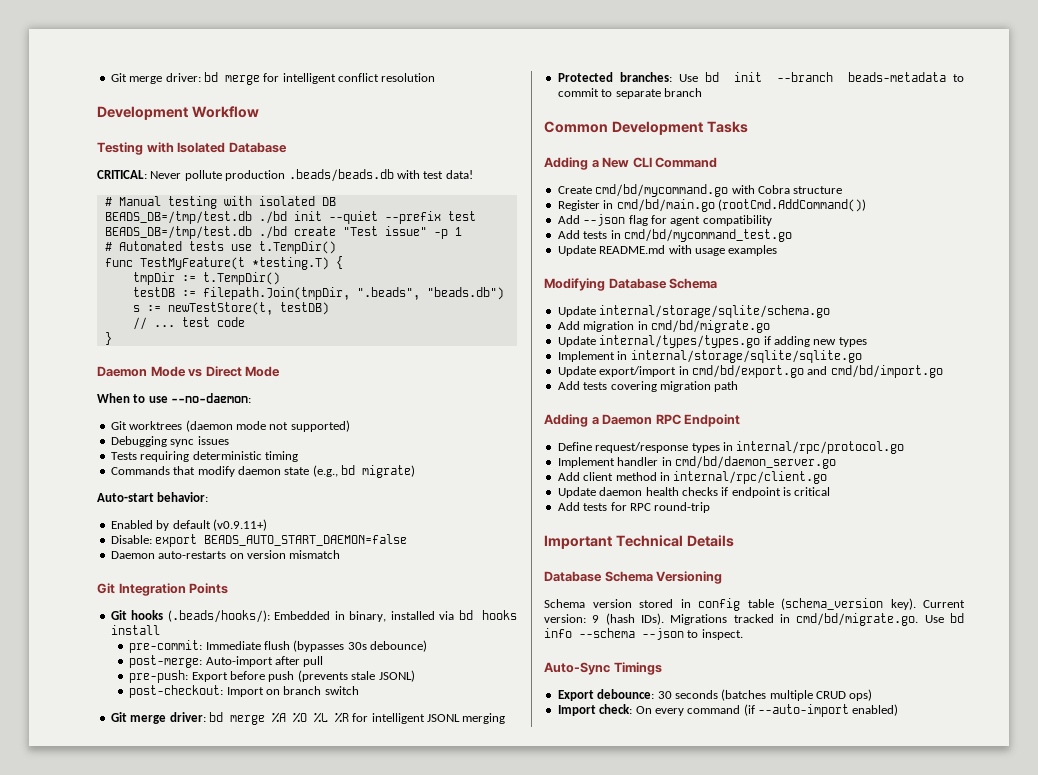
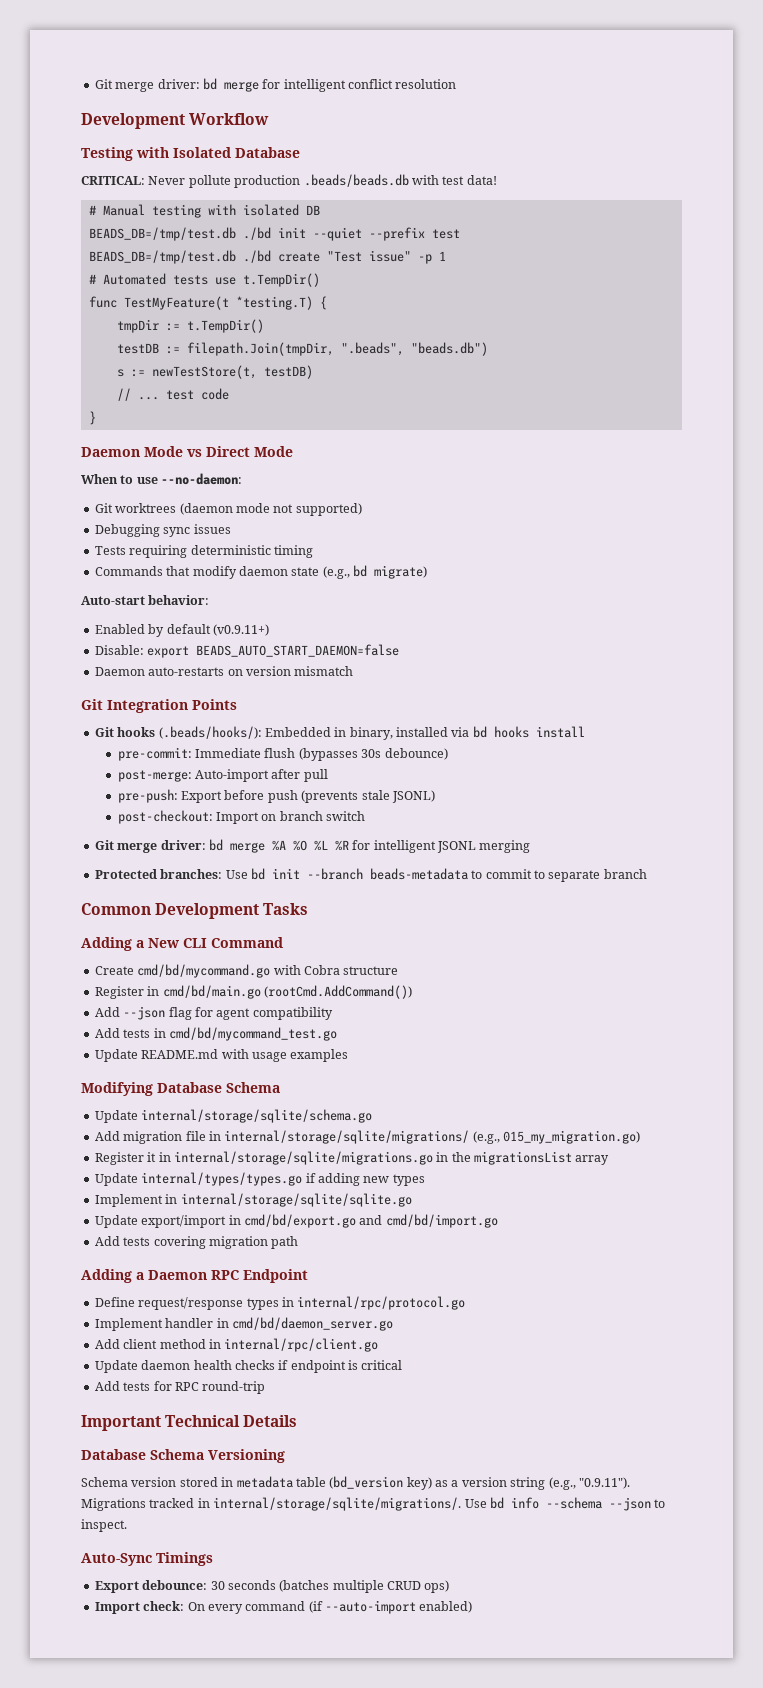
- Add migration in cmd/bd/migrate.go
+ Add migration file in internal/storage/sqlite/migrations/ (e.g., 015_my_migration.go)
+ Register it in internal/storage/sqlite/migrations.go in the migrationsList array
- Schema version stored in config table (schema_version key). Current version: 9 (hash IDs). Migrations tracked in cmd/bd/migrate.go. Use bd info --schema --json to inspect.
+ Schema version stored in metadata table (bd_version key) as a version string (e.g., "0.9.11"). Migrations tracked in internal/storage/sqlite/migrations/. Use bd info --schema --json to inspect.

